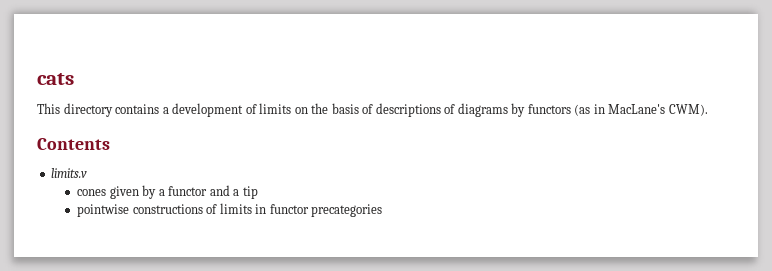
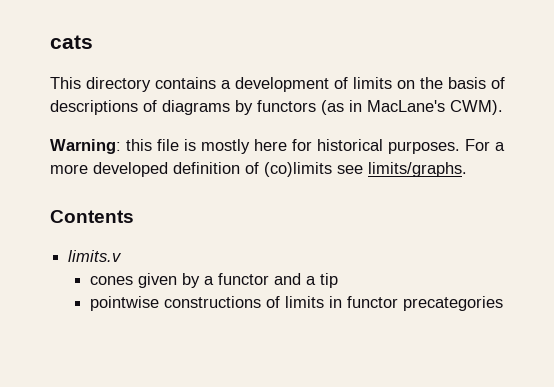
+ Warning: this file is mostly here for historical purposes. For a more developed definition of (co)limits see limits/graphs.

